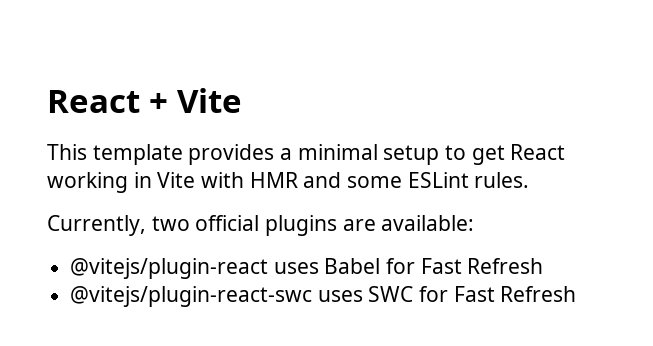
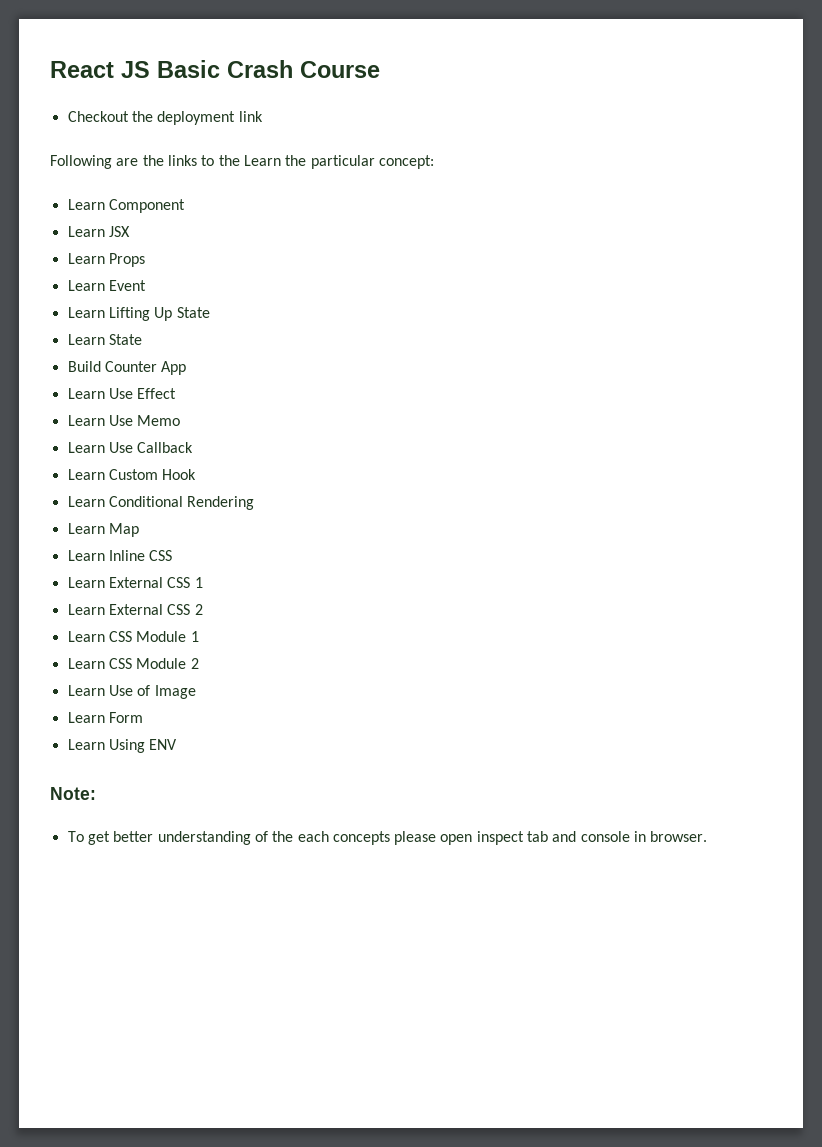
- React + Vite
- This template provides a minimal setup to get React working in Vite with HMR and some ESLint rules.
- Currently, two official plugins are available:
- @vitejs/plugin-react uses Babel for Fast Refresh
- @vitejs/plugin-react-swc uses SWC for Fast Refresh
+ React JS Basic Crash Course
+ Checkout the deployment link
+ Following are the links to the Learn the particular concept:
+ Learn Component
+ Learn JSX
+ Learn Props
+ Learn Event
+ Learn Lifting Up State
+ Learn State
+ Build Counter App
+ Learn Use Effect
+ Learn Use Memo
+ Learn Use Callback
+ Learn Custom Hook
+ Learn Conditional Rendering
+ Learn Map
+ Learn Inline CSS
+ Learn External CSS 1
+ Learn External CSS 2
+ Learn CSS Module 1
+ Learn CSS Module 2
+ Learn Use of Image
+ Learn Form
+ Learn Using ENV
+ Note:
+ To get better understanding of the each concepts please open inspect tab and console in browser.

